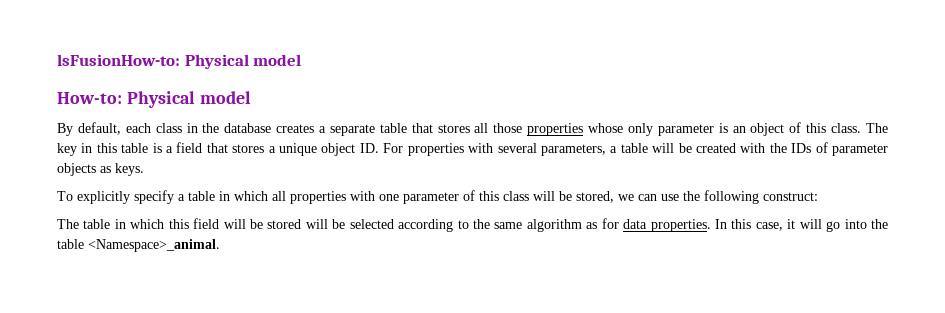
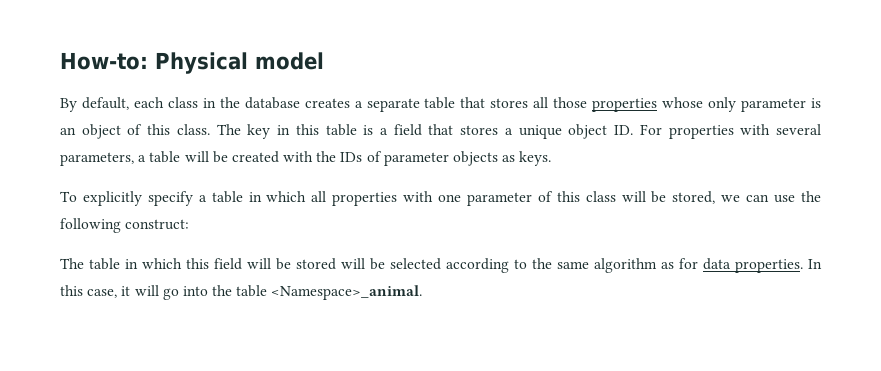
- lsFusionHow-to: Physical model

